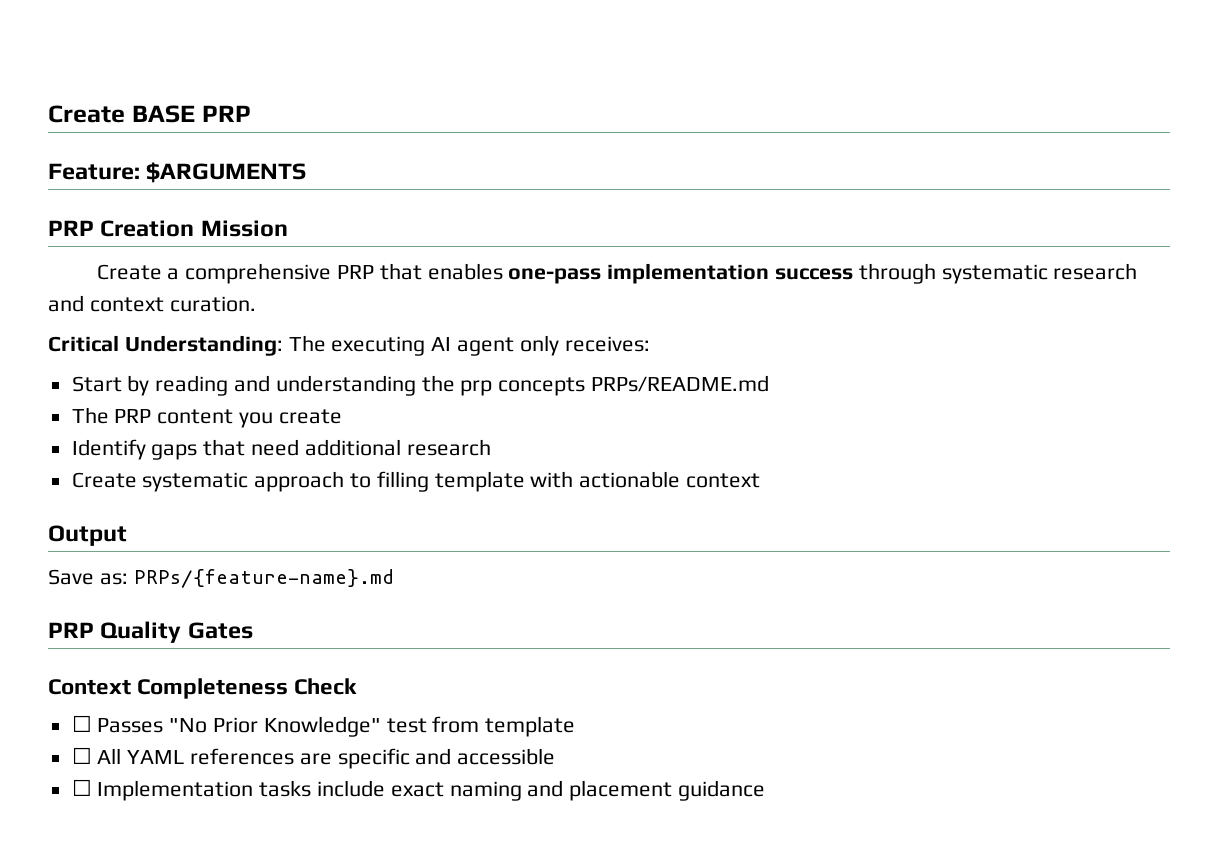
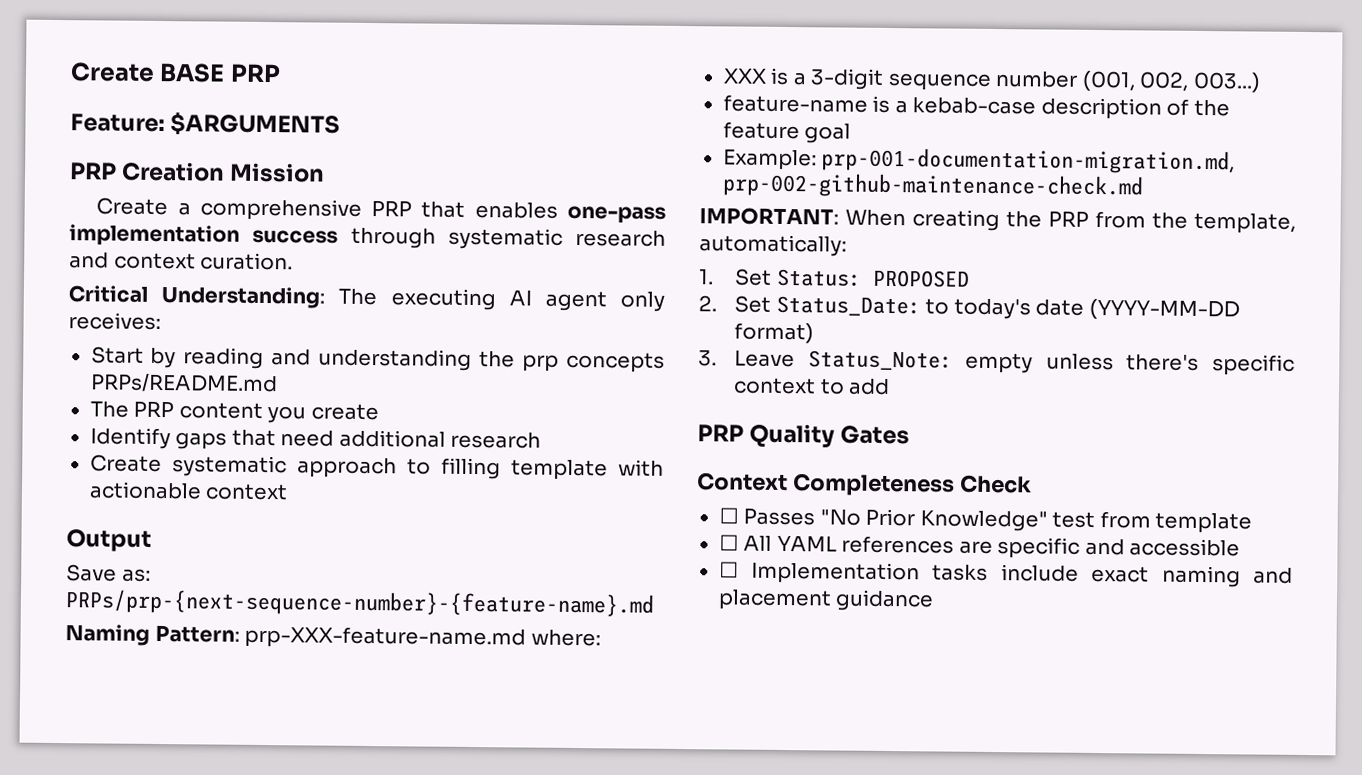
- Save as: PRPs/{feature-name}.md
+ Save as: PRPs/prp-{next-sequence-number}-{feature-name}.md
+ Naming Pattern: prp-XXX-feature-name.md where:
+ XXX is a 3-digit sequence number (001, 002, 003...)
+ feature-name is a kebab-case description of the feature goal
+ Example: prp-001-documentation-migration.md, prp-002-github-maintenance-check.md
+ IMPORTANT: When creating the PRP from the template, automatically:
+ 1. Set Status: PROPOSED
+ 2. Set Status_Date: to today's date (YYYY-MM-DD format)
+ 3. Leave Status_Note: empty unless there's specific context to add

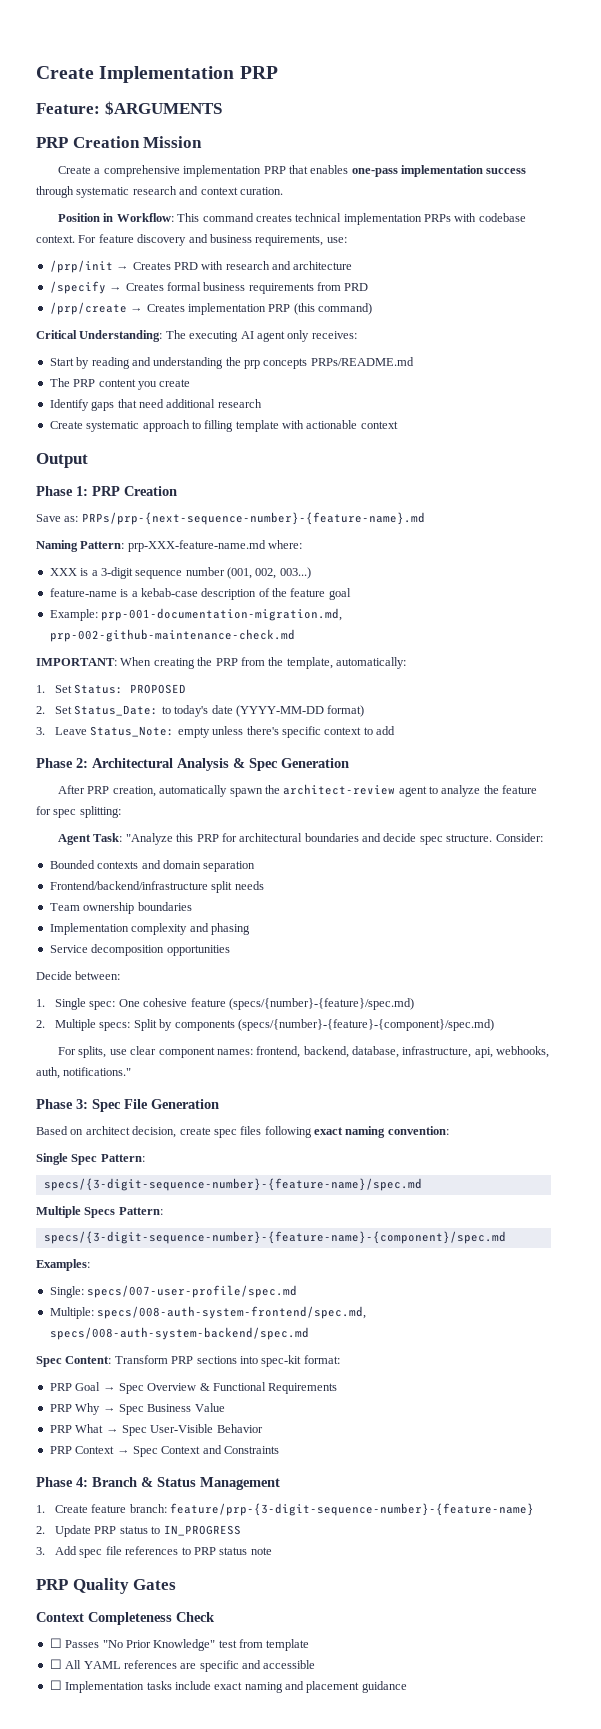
- Create BASE PRP
+ Create Implementation PRP
- Create a comprehensive PRP that enables one-pass implementation success through systematic research and context curation.
+ Create a comprehensive implementation PRP that enables one-pass implementation success through systematic research and context curation.
+ Position in Workflow: This command creates technical implementation PRPs with codebase context. For feature discovery and business requirements, use:
+ /prp/init → Creates PRD with research and architecture
+ /specify → Creates formal business requirements from PRD
+ /prp/create → Creates implementation PRP (this command)
+ Phase 1: PRP Creation
+ Phase 2: Architectural Analysis & Spec Generation
+ After PRP creation, automatically spawn the architect-review agent to analyze the feature for spec splitting:
+ Agent Task: "Analyze this PRP for architectural boundaries and decide spec structure. Consider:
+ Bounded contexts and domain separation
+ Frontend/backend/infrastructure split needs
+ Team ownership boundaries
+ Implementation complexity and phasing
+ Service decomposition opportunities
+ Decide between:
+ 1. Single spec: One cohesive feature (specs/{number}-{feature}/spec.md)
+ 2. Multiple specs: Split by components (specs/{number}-{feature}-{component}/spec.md)
+ For splits, use clear component names: frontend, backend, database, infrastructure, api, webhooks, auth, notifications."
+ Phase 3: Spec File Generation
+ Based on architect decision, create spec files following exact naming convention:
+ Single Spec Pattern:
+ specs/{3-digit-sequence-number}-{feature-name}/spec.md
+ Multiple Specs Pattern:
+ specs/{3-digit-sequence-number}-{feature-name}-{component}/spec.md
+ Examples:
+ Single: specs/007-user-profile/spec.md
+ Multiple: specs/008-auth-system-frontend/spec.md, specs/008-auth-system-backend/spec.md
+ Spec Content: Transform PRP sections into spec-kit format:
+ PRP Goal → Spec Overview & Functional Requirements
+ PRP Why → Spec Business Value
+ PRP What → Spec User-Visible Behavior
+ PRP Context → Spec Context and Constraints
+ Phase 4: Branch & Status Management
+ 1. Create feature branch: feature/prp-{3-digit-sequence-number}-{feature-name}
+ 2. Update PRP status to IN_PROGRESS
+ 3. Add spec file references to PRP status note

